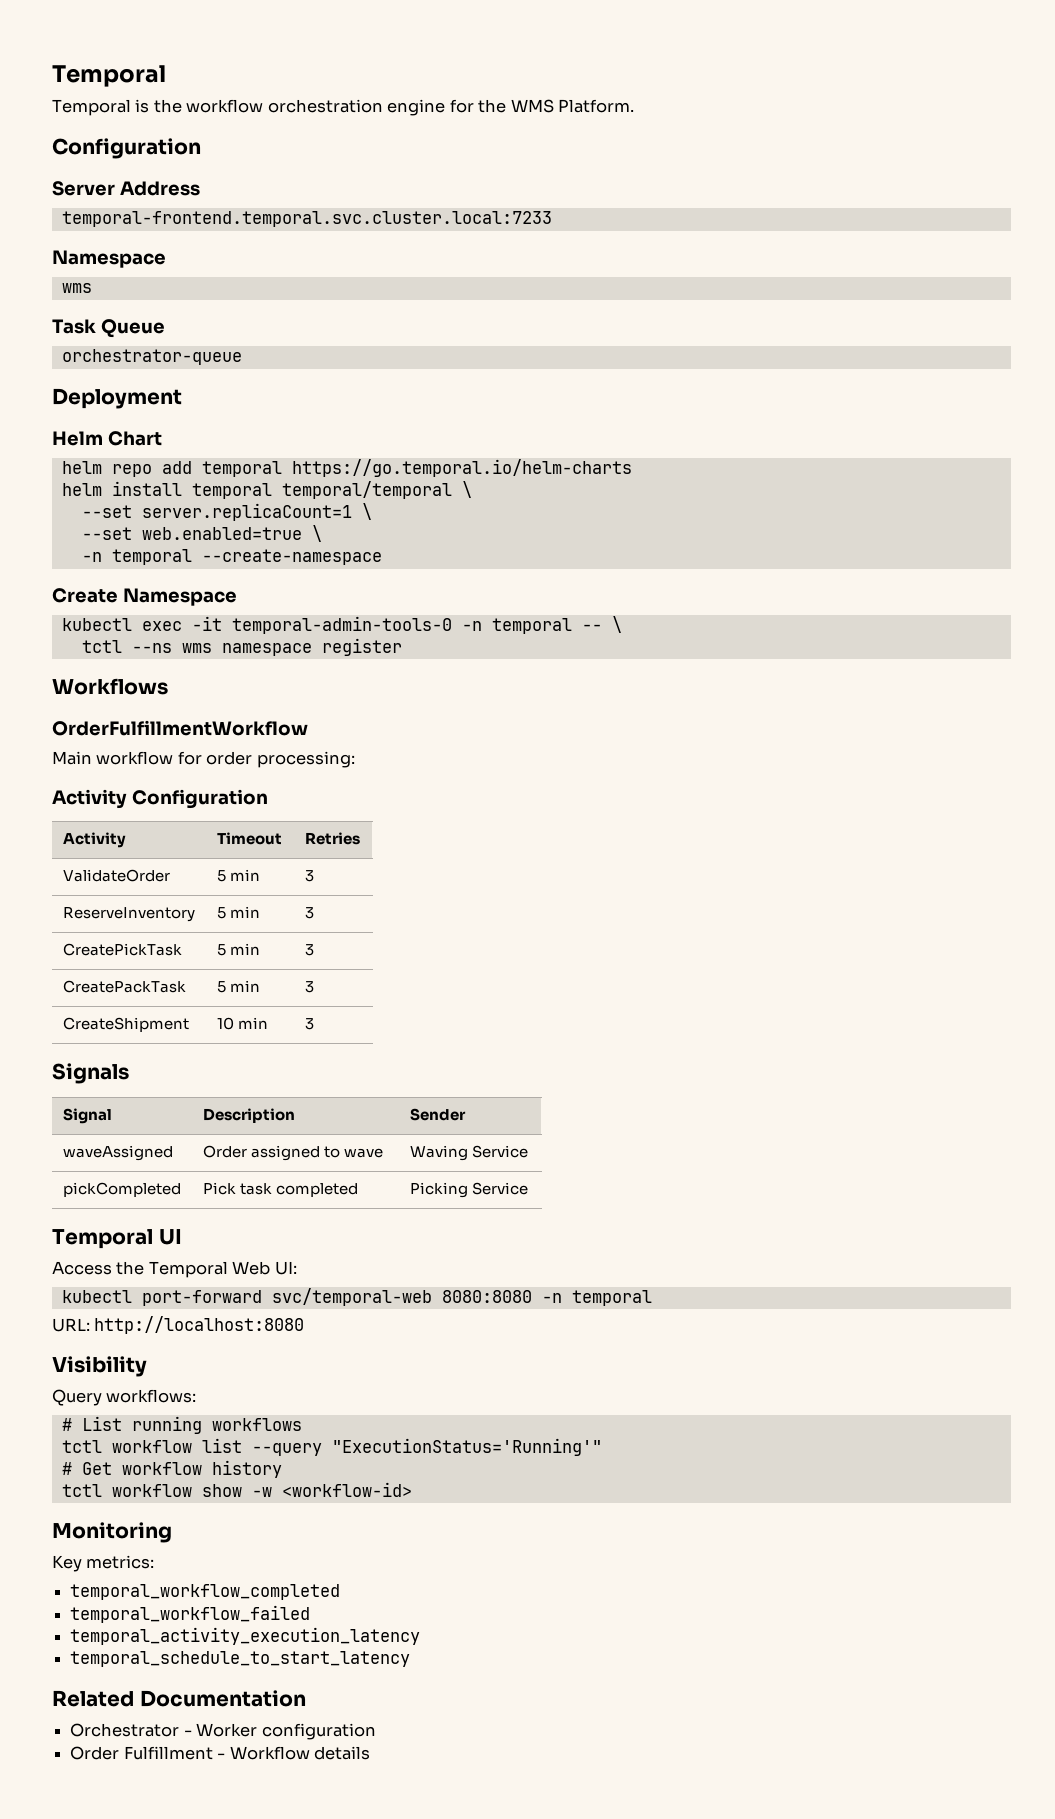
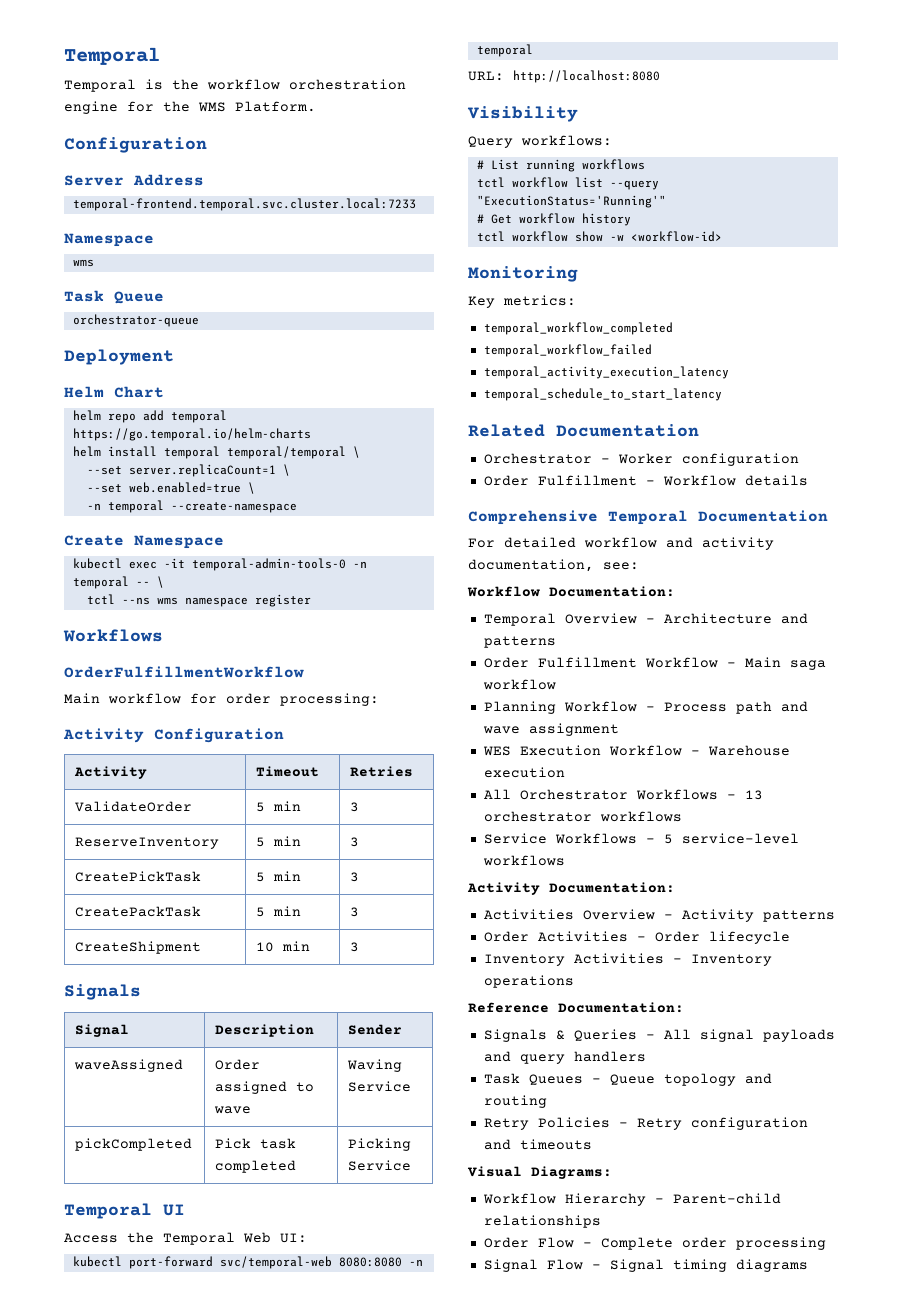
+ Comprehensive Temporal Documentation
+ For detailed workflow and activity documentation, see:
+ Workflow Documentation:
+ Temporal Overview - Architecture and patterns
+ Order Fulfillment Workflow - Main saga workflow
+ Planning Workflow - Process path and wave assignment
+ WES Execution Workflow - Warehouse execution
+ All Orchestrator Workflows - 13 orchestrator workflows
+ Service Workflows - 5 service-level workflows
+ Activity Documentation:
+ Activities Overview - Activity patterns
+ Order Activities - Order lifecycle
+ Inventory Activities - Inventory operations
+ Reference Documentation:
+ Signals & Queries - All signal payloads and query handlers
+ Task Queues - Queue topology and routing
+ Retry Policies - Retry configuration and timeouts
+ Visual Diagrams:
+ Workflow Hierarchy - Parent-child relationships
+ Order Flow - Complete order processing
+ Signal Flow - Signal timing diagrams

